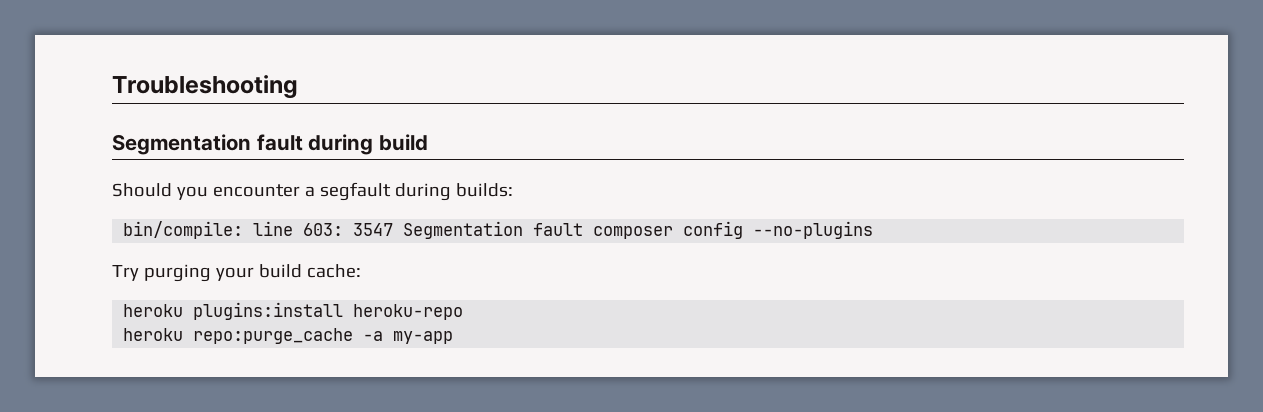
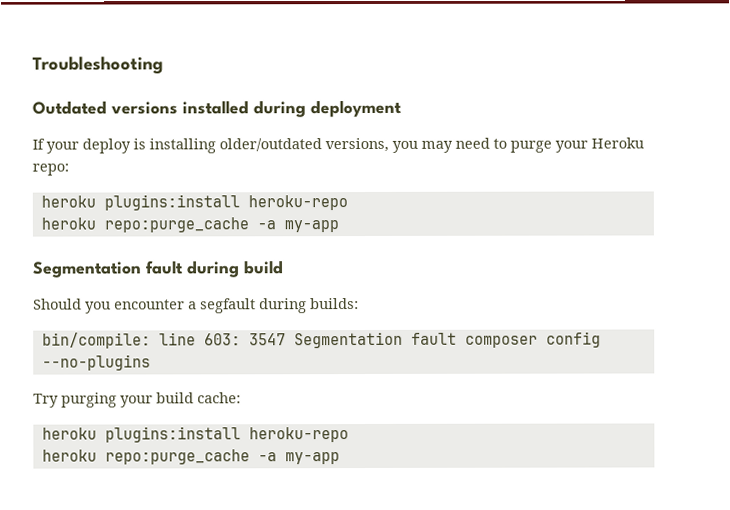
+ Outdated versions installed during deployment
+ If your deploy is installing older/outdated versions, you may need to purge your Heroku repo:
+ heroku plugins:install heroku-repo
+ heroku repo:purge_cache -a my-app

